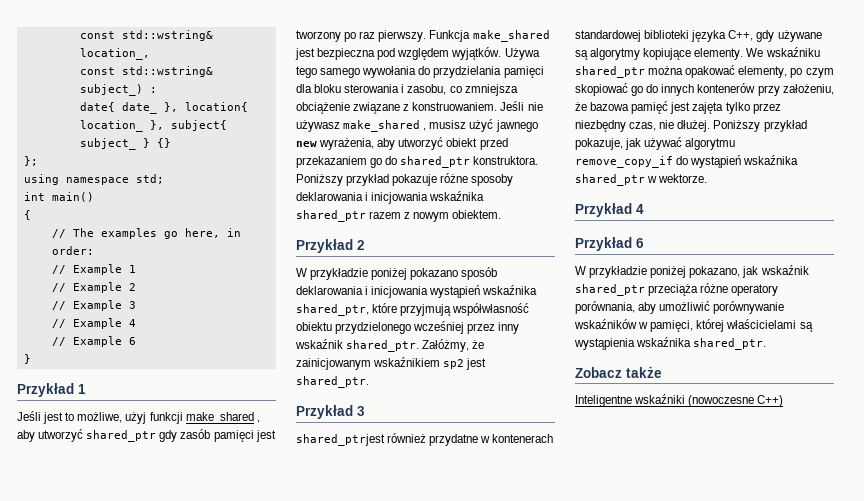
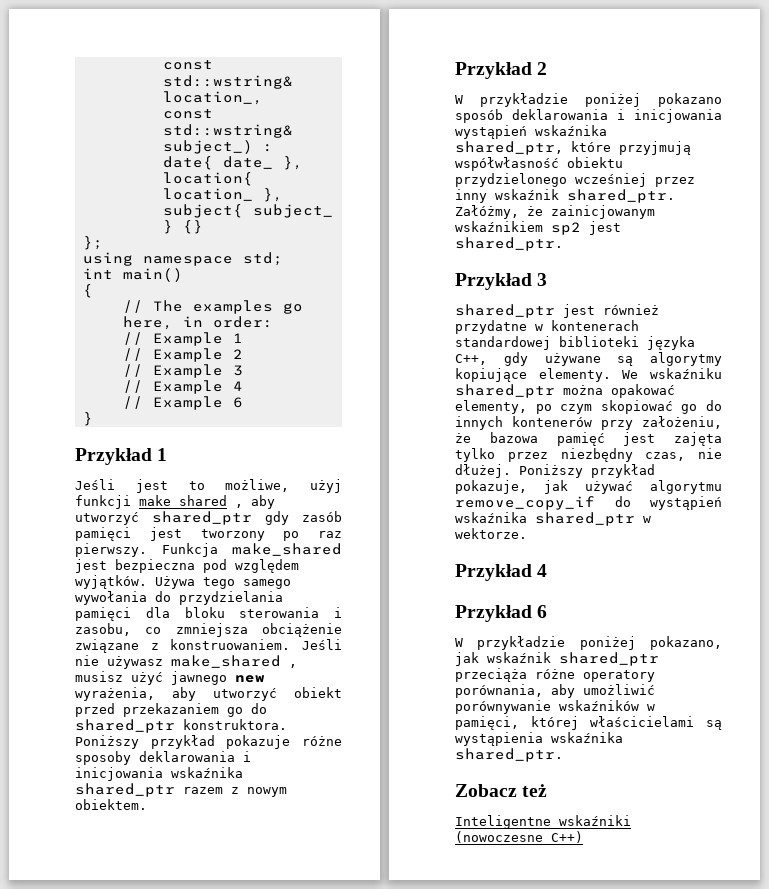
- shared_ptrjest również przydatne w kontenerach standardowej biblioteki języka C++, gdy używane są algorytmy kopiujące elementy.
+ shared_ptr jest również przydatne w kontenerach standardowej biblioteki języka C++, gdy używane są algorytmy kopiujące elementy.
- Zobacz także
+ Zobacz też

